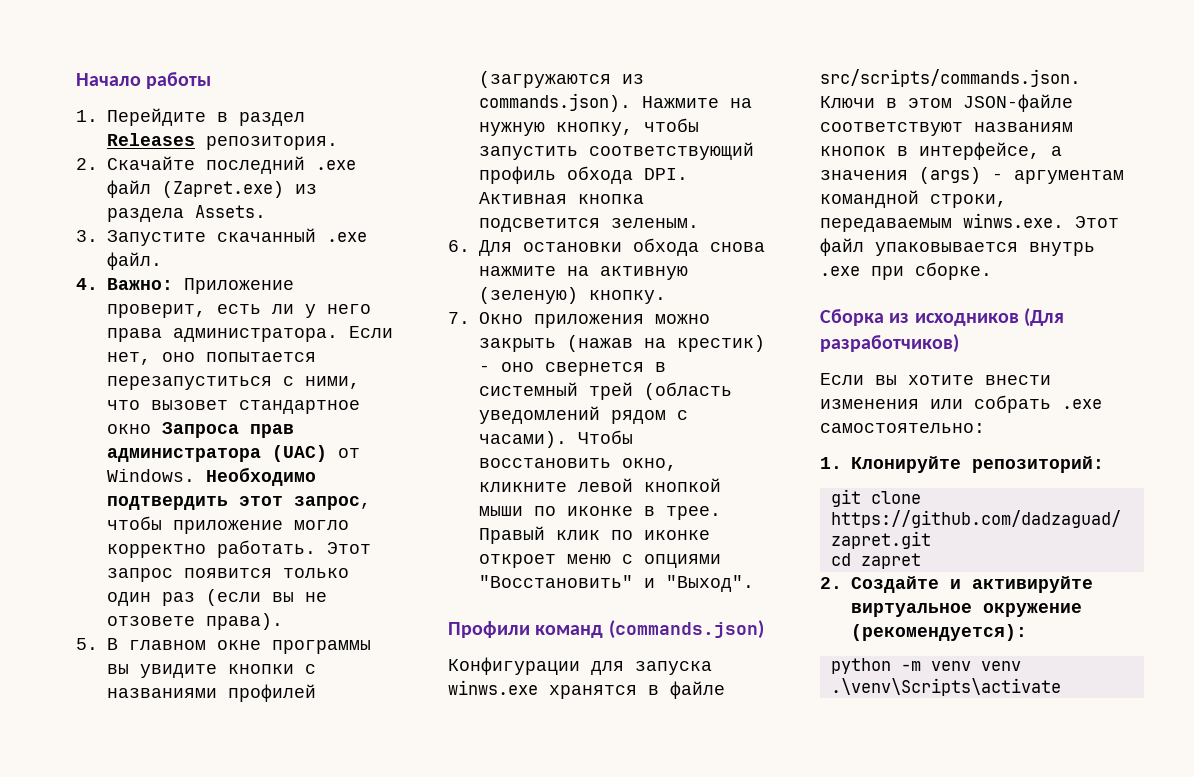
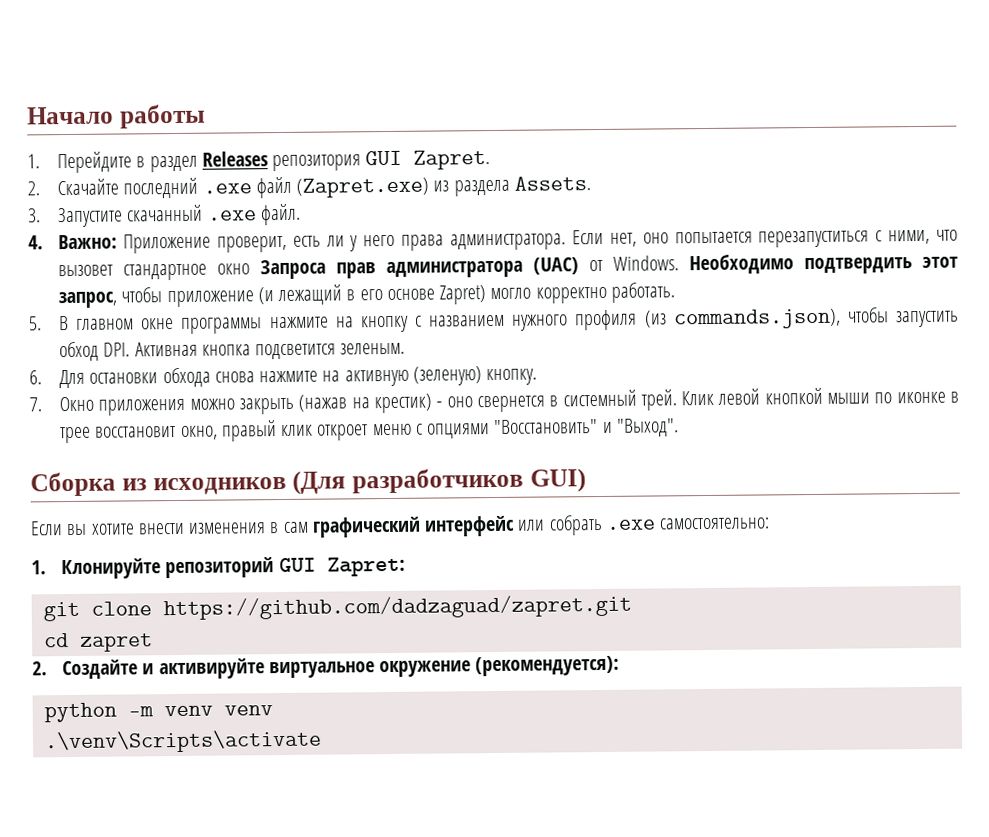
- 1. Перейдите в раздел Releases репозитория.
+ 1. Перейдите в раздел Releases репозитория GUI Zapret.
- Необходимо подтвердить этот запрос, чтобы приложение могло корректно работать. Этот запрос появится только один раз (если вы не отзовете права).
+ Необходимо подтвердить этот запрос, чтобы приложение (и лежащий в его основе Zapret) могло корректно работать.
- 5. В главном окне программы вы увидите кнопки с названиями профилей (загружаются из commands.json). Нажмите на нужную кнопку, чтобы запустить соответствующий профиль обхода DPI. Активная кнопка подсветится зеленым.
+ 5. В главном окне программы нажмите на кнопку с названием нужного профиля (из commands.json), чтобы запустить обход DPI. Активная кнопка подсветится зеленым.
- 7. Окно приложения можно закрыть (нажав на крестик) - оно свернется в системный трей (область уведомлений рядом с часами). Чтобы восстановить окно, кликните левой кнопкой мыши по иконке в трее. Правый клик по иконке откроет меню с опциями "Восстановить" и "Выход".
+ 7. Окно приложения можно закрыть (нажав на крестик) - оно свернется в системный трей. Клик левой кнопкой мыши по иконке в трее восстановит окно, правый клик откроет меню с опциями "Восстановить" и "Выход".
- Профили команд (commands.json)
- Конфигурации для запуска winws.exe хранятся в файле src/scripts/commands.json. Ключи в этом JSON-файле соответствуют названиям кнопок в интерфейсе, а значения (args) - аргументам командной строки, передаваемым winws.exe. Этот файл упаковывается внутрь .exe при сборке.
- Сборка из исходников (Для разработчиков)
+ Сборка из исходников (Для разработчиков GUI)
- Если вы хотите внести изменения или собрать .exe самостоятельно:
+ Если вы хотите внести изменения в сам графический интерфейс или собрать .exe самостоятельно:
- 1. Клонируйте репозиторий:
+ 1. Клонируйте репозиторий GUI Zapret:

